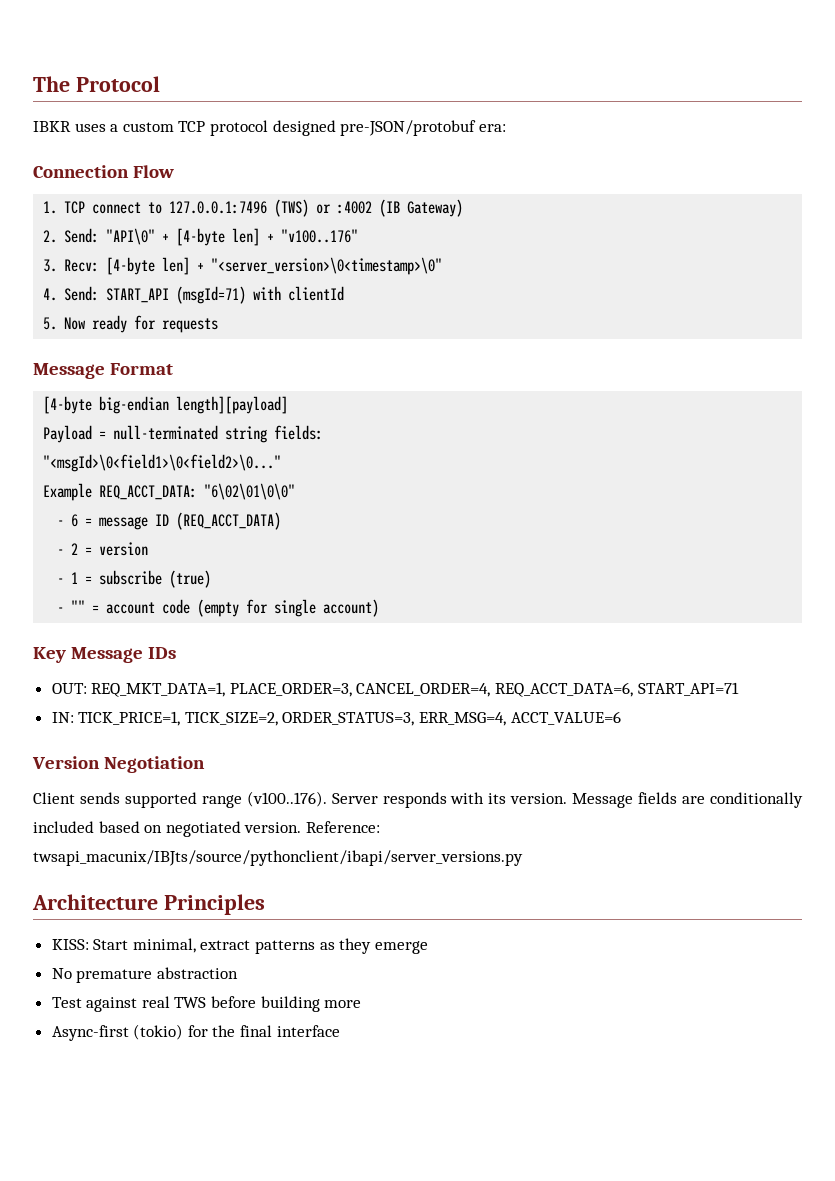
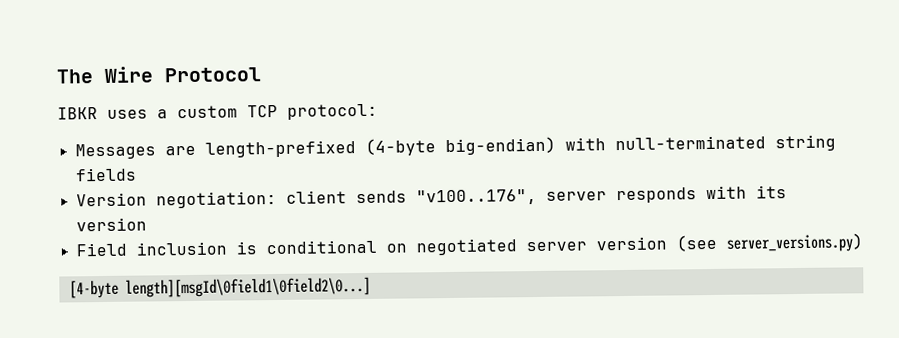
- The Protocol
+ The Wire Protocol
- IBKR uses a custom TCP protocol designed pre-JSON/protobuf era:
- Connection Flow
- 1. TCP connect to 127.0.0.1:7496 (TWS) or :4002 (IB Gateway)
- 2. Send: "API\0" + [4-byte len] + "v100..176"
- 3. Recv: [4-byte len] + "<server_version>\0<timestamp>\0"
- 4. Send: START_API (msgId=71) with clientId
- 5. Now ready for requests
- Message Format
- [4-byte big-endian length][payload]
- Payload = null-terminated string fields:
- "<msgId>\0<field1>\0<field2>\0..."
- Example REQ_ACCT_DATA: "6\02\01\0\0"
- - 6 = message ID (REQ_ACCT_DATA)
- - 2 = version
- - 1 = subscribe (true)
- - "" = account code (empty for single account)
- Key Message IDs
- OUT: REQ_MKT_DATA=1, PLACE_ORDER=3, CANCEL_ORDER=4, REQ_ACCT_DATA=6, START_API=71
- IN: TICK_PRICE=1, TICK_SIZE=2, ORDER_STATUS=3, ERR_MSG=4, ACCT_VALUE=6
- Version Negotiation
- Client sends supported range (v100..176). Server responds with its version. Message fields are conditionally included based on negotiated version. Reference: twsapi_macunix/IBJts/source/pythonclient/ibapi/server_versions.py
- Architecture Principles
- KISS: Start minimal, extract patterns as they emerge
- No premature abstraction
- Test against real TWS before building more
- Async-first (tokio) for the final interface
+ IBKR uses a custom TCP protocol:
+ Messages are length-prefixed (4-byte big-endian) with null-terminated string fields
+ Version negotiation: client sends "v100..176", server responds with its version
+ Field inclusion is conditional on negotiated server version (see server_versions.py)
+ [4-byte length][msgId\0field1\0field2\0...]

